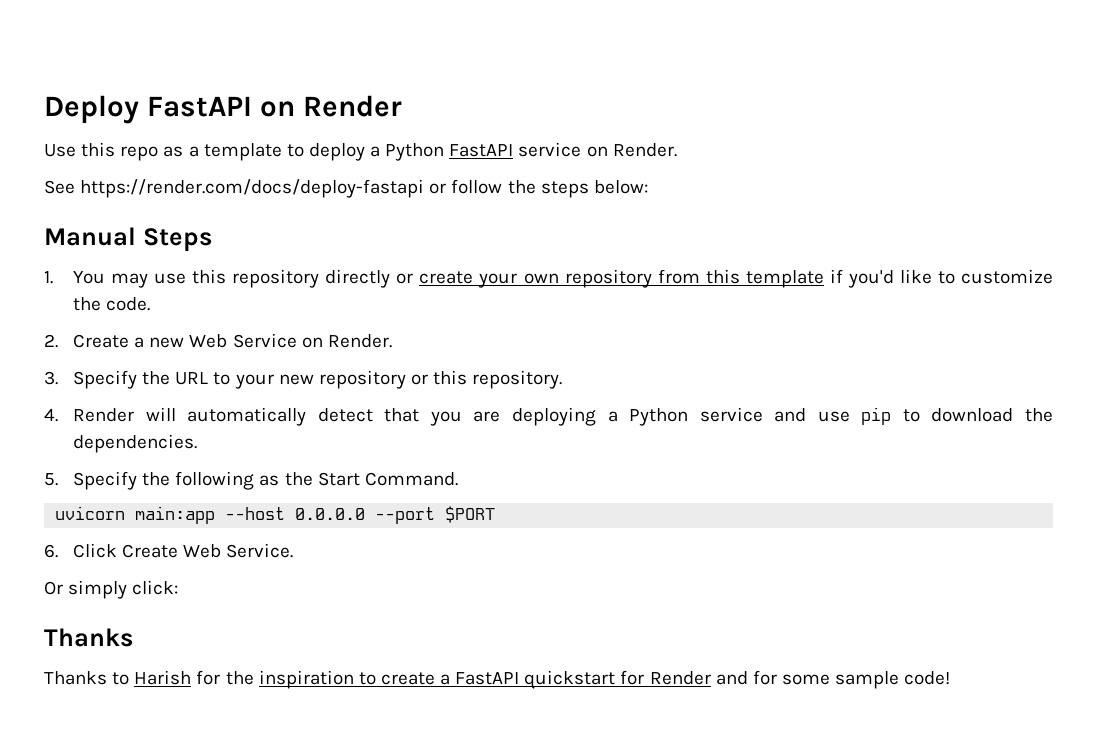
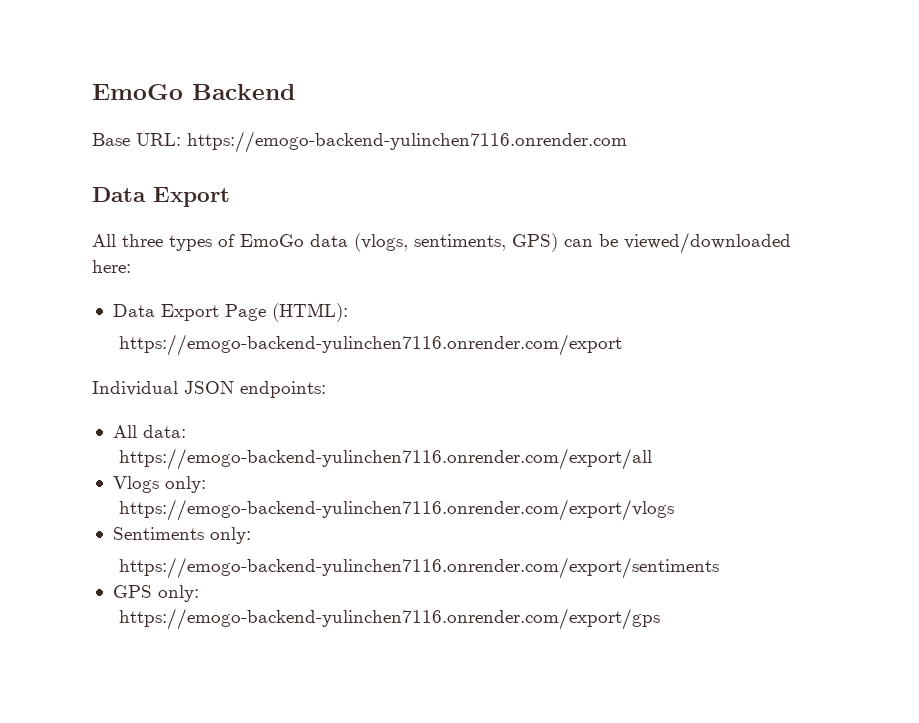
- Deploy FastAPI on Render
- Use this repo as a template to deploy a Python FastAPI service on Render.
- See https://render.com/docs/deploy-fastapi or follow the steps below:
- Manual Steps
- 1. You may use this repository directly or create your own repository from this template if you'd like to customize the code.
- 2. Create a new Web Service on Render.
- 3. Specify the URL to your new repository or this repository.
- 4. Render will automatically detect that you are deploying a Python service and use pip to download the dependencies.
- 5. Specify the following as the Start Command.
- uvicorn main:app --host 0.0.0.0 --port $PORT
- 6. Click Create Web Service.
- Or simply click:
- Thanks
- Thanks to Harish for the inspiration to create a FastAPI quickstart for Render and for some sample code!
+ EmoGo Backend
+ Base URL: https://emogo-backend-yulinchen7116.onrender.com
+ Data Export
+ All three types of EmoGo data (vlogs, sentiments, GPS) can be viewed/downloaded here:
+ Data Export Page (HTML):
+ https://emogo-backend-yulinchen7116.onrender.com/export
+ Individual JSON endpoints:
+ All data:
+ https://emogo-backend-yulinchen7116.onrender.com/export/all
+ Vlogs only:
+ https://emogo-backend-yulinchen7116.onrender.com/export/vlogs
+ Sentiments only:
+ https://emogo-backend-yulinchen7116.onrender.com/export/sentiments
+ GPS only:
+ https://emogo-backend-yulinchen7116.onrender.com/export/gps

